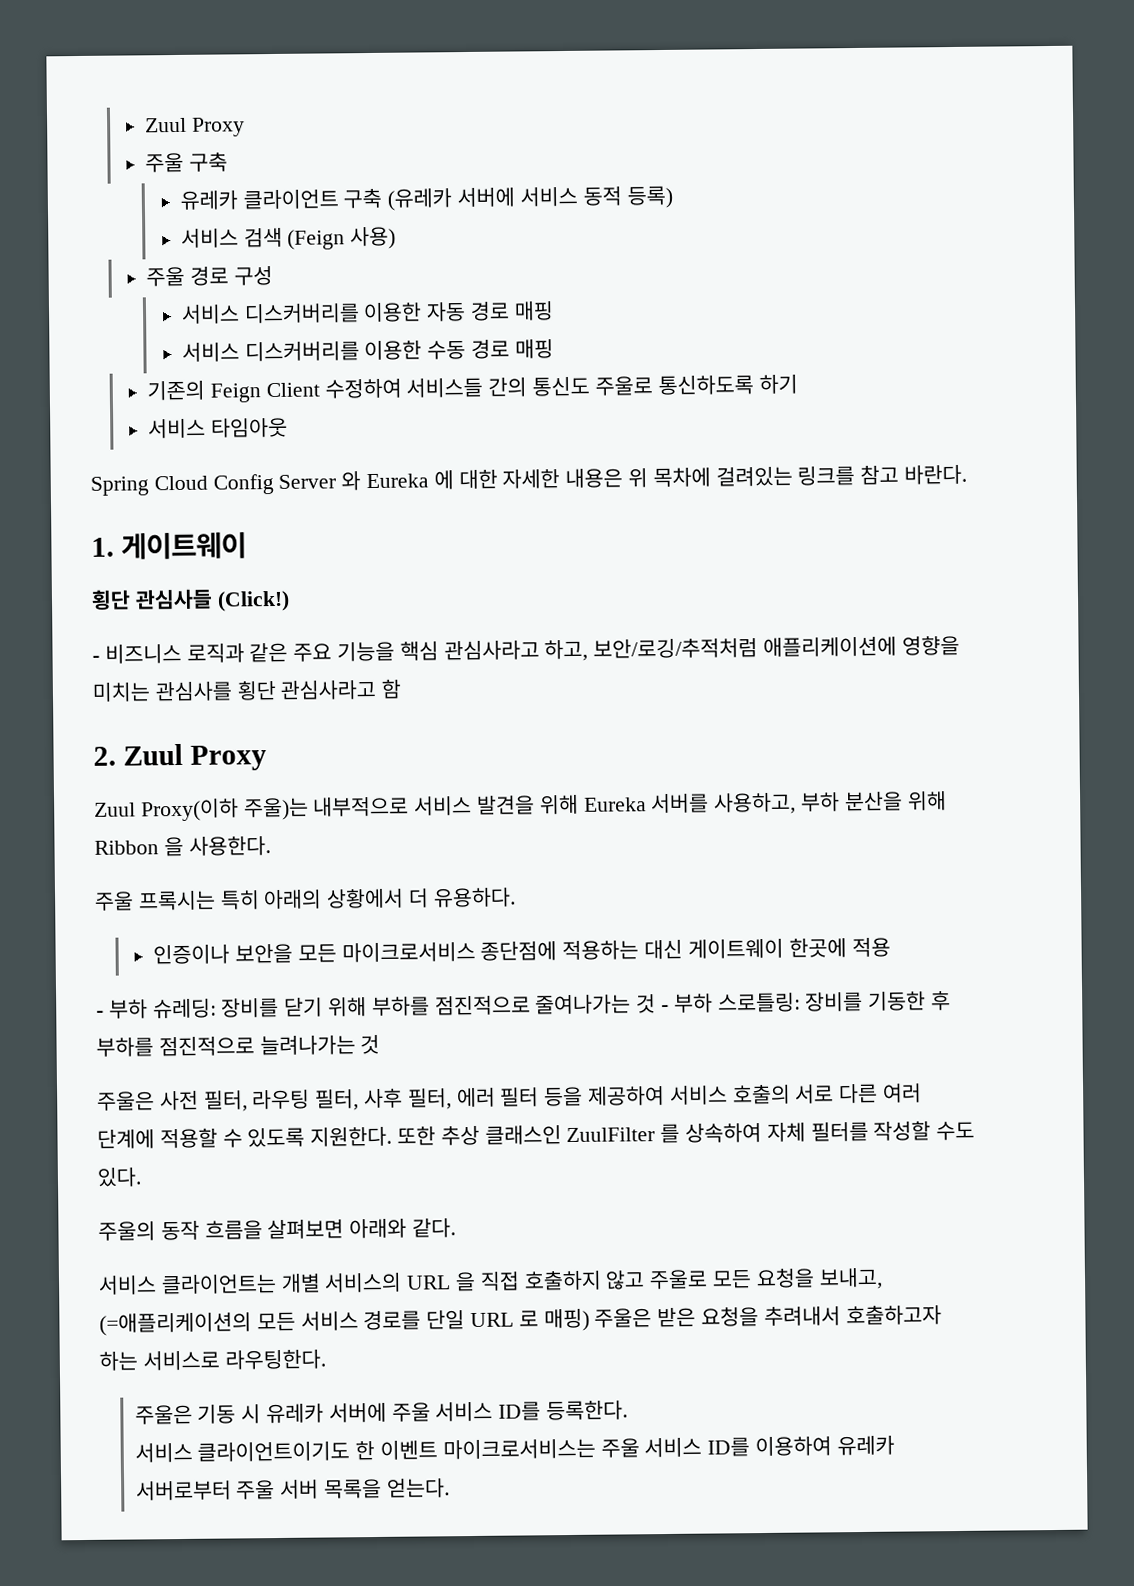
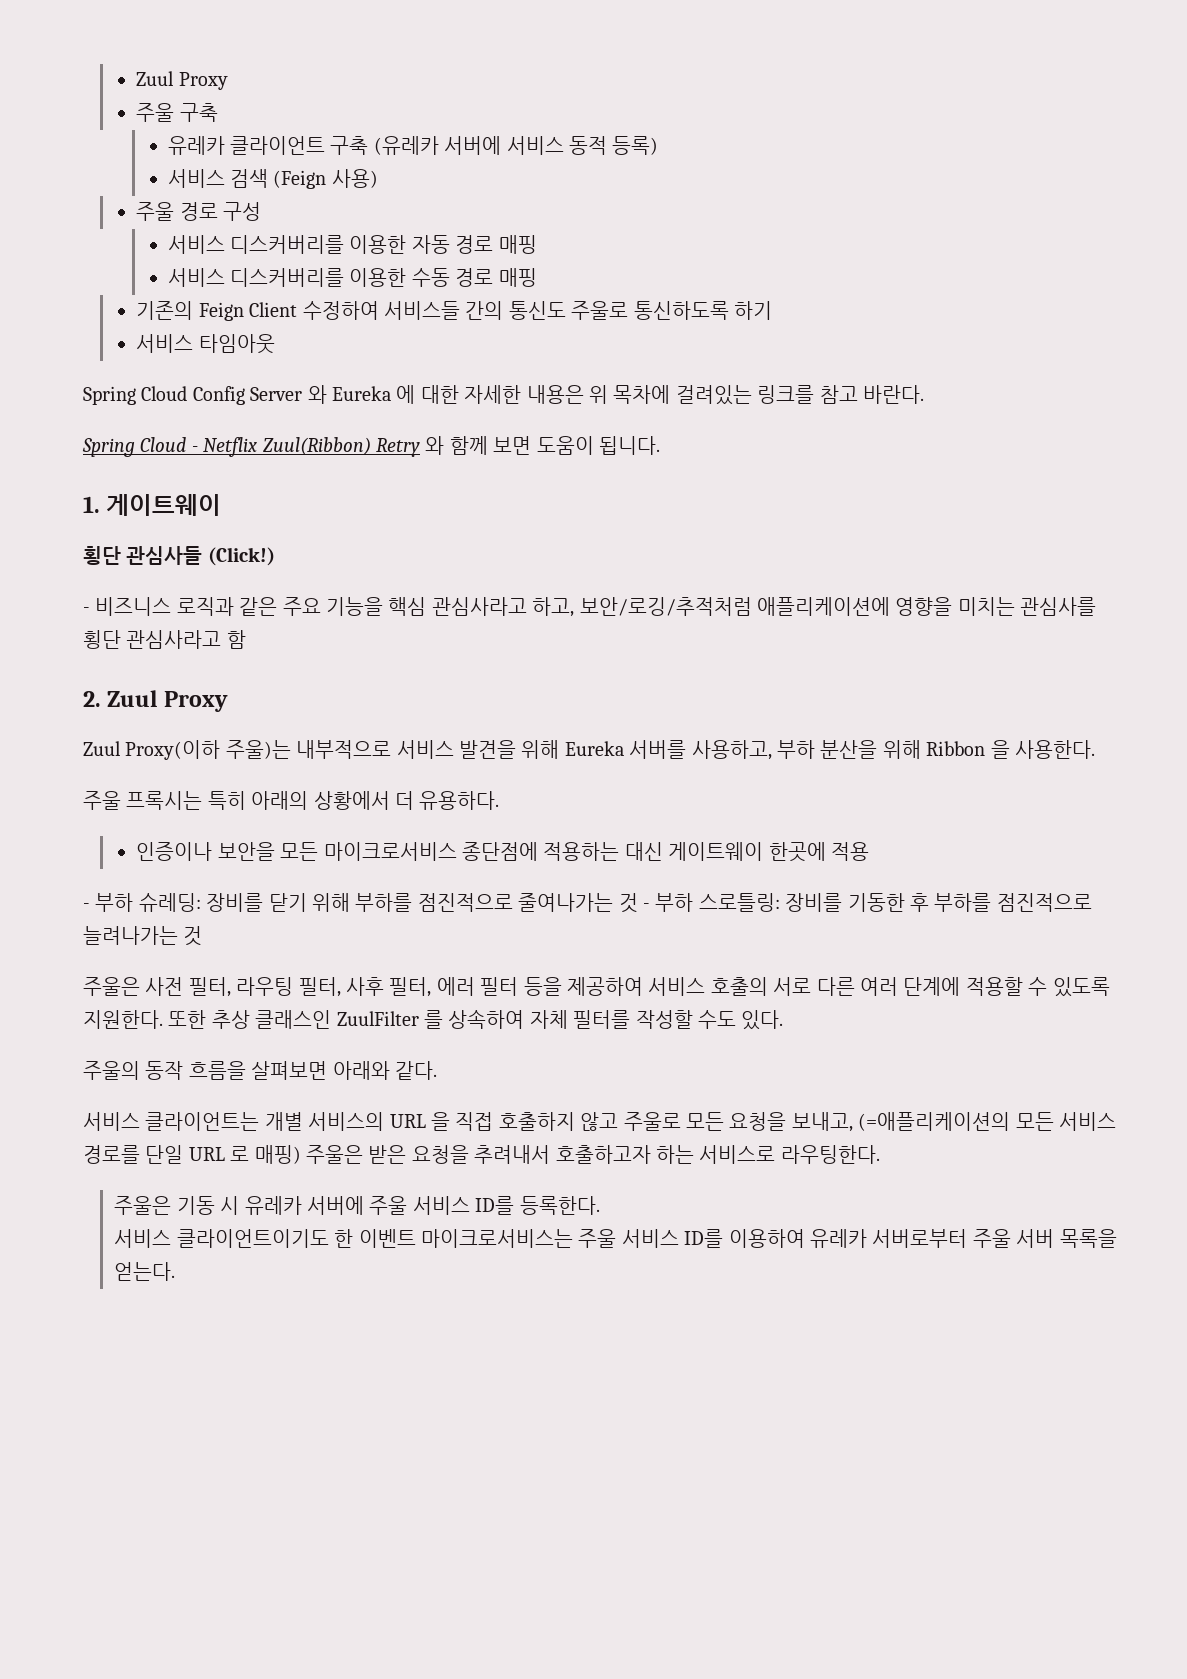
+ Spring Cloud - Netflix Zuul(Ribbon) Retry 와 함께 보면 도움이 됩니다.

